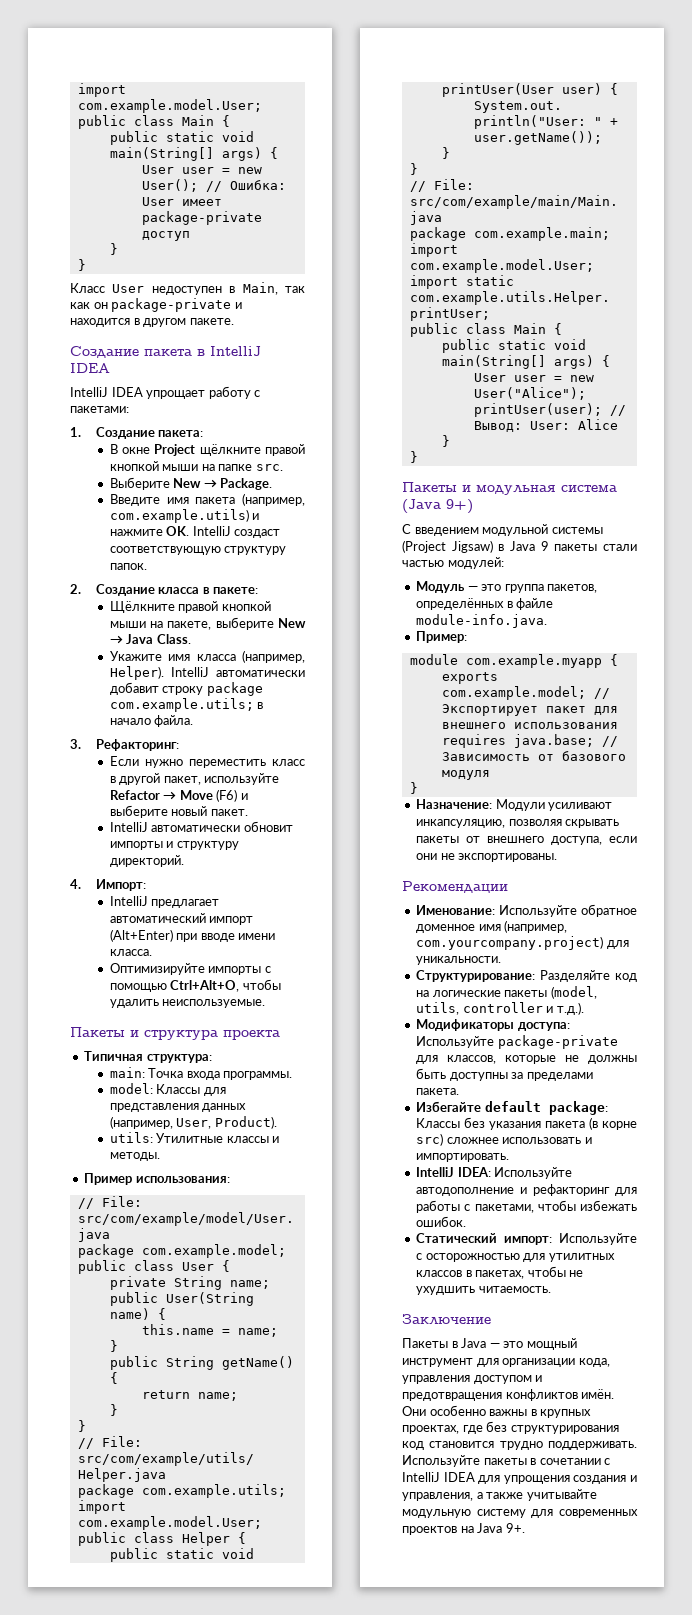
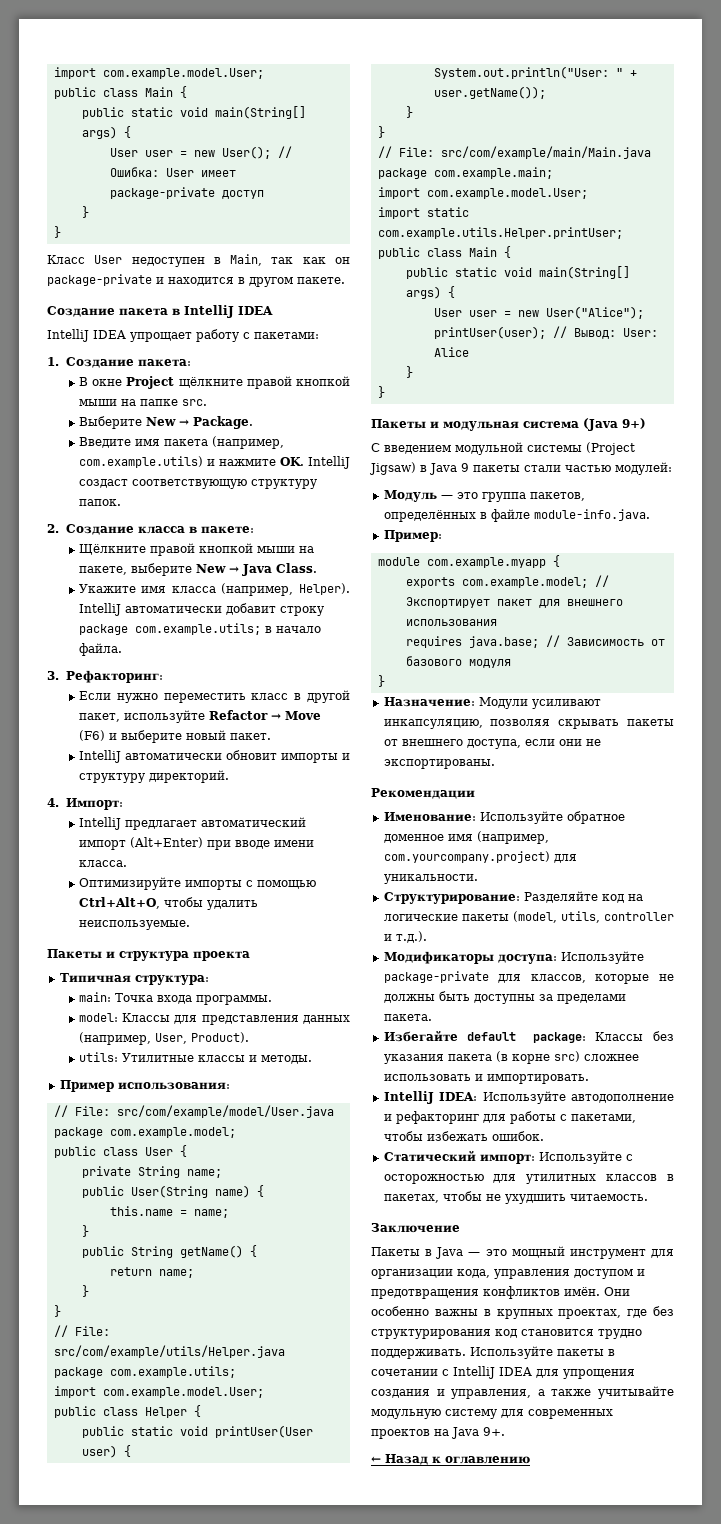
+ ← Назад к оглавлению

